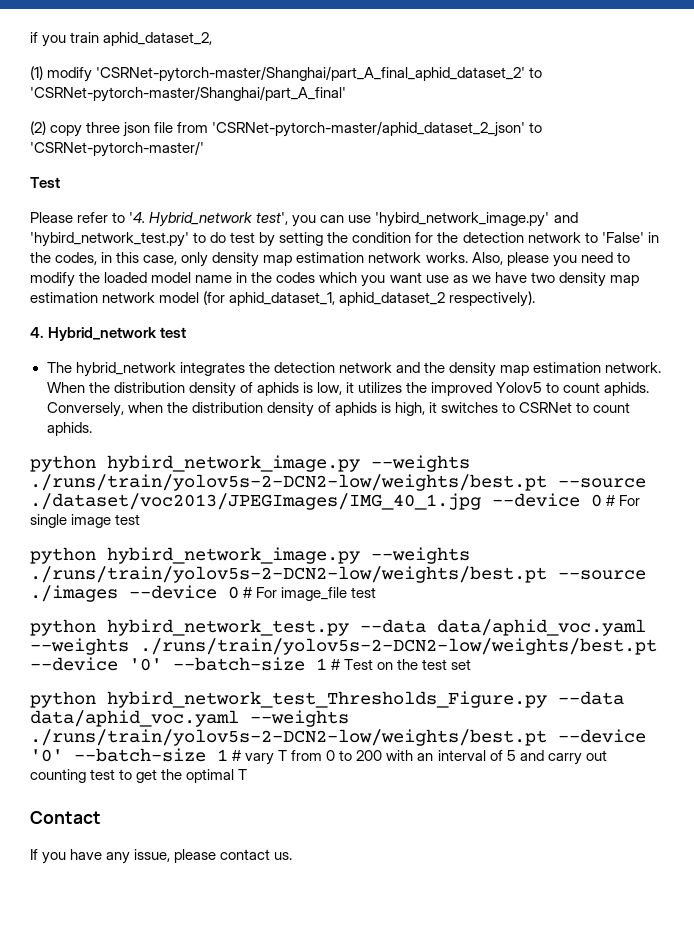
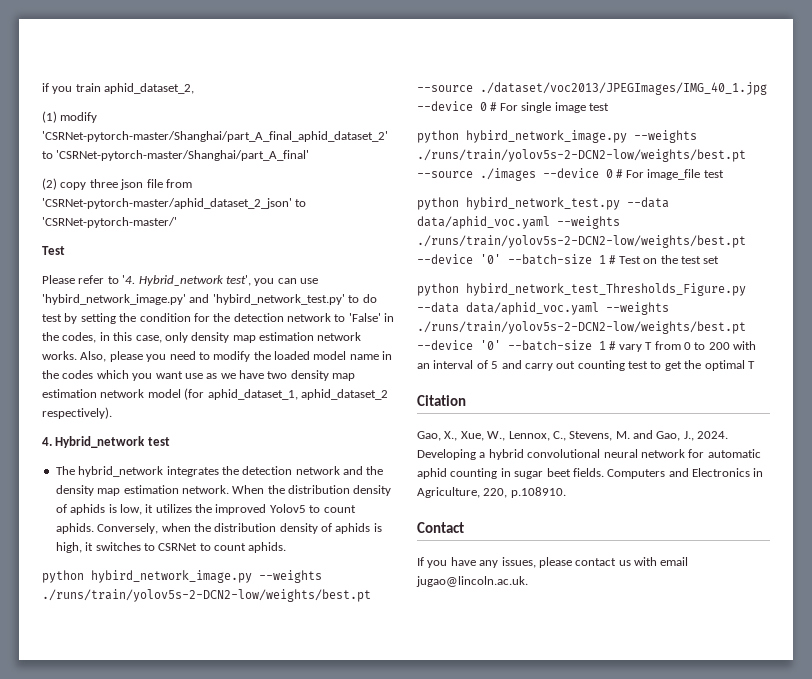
+ Citation
+ Gao, X., Xue, W., Lennox, C., Stevens, M. and Gao, J., 2024. Developing a hybrid convolutional neural network for automatic aphid counting in sugar beet fields. Computers and Electronics in Agriculture, 220, p.108910.
- If you have any issue, please contact us.
+ If you have any issues, please contact us with email jugao@lincoln.ac.uk.

